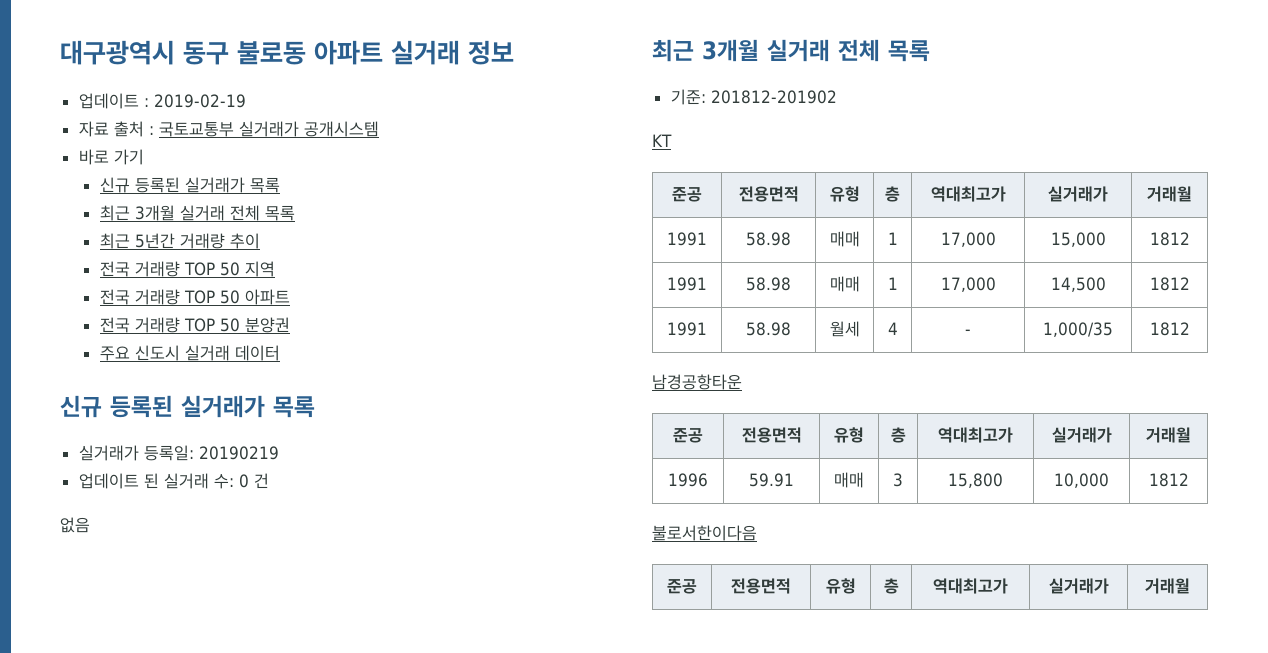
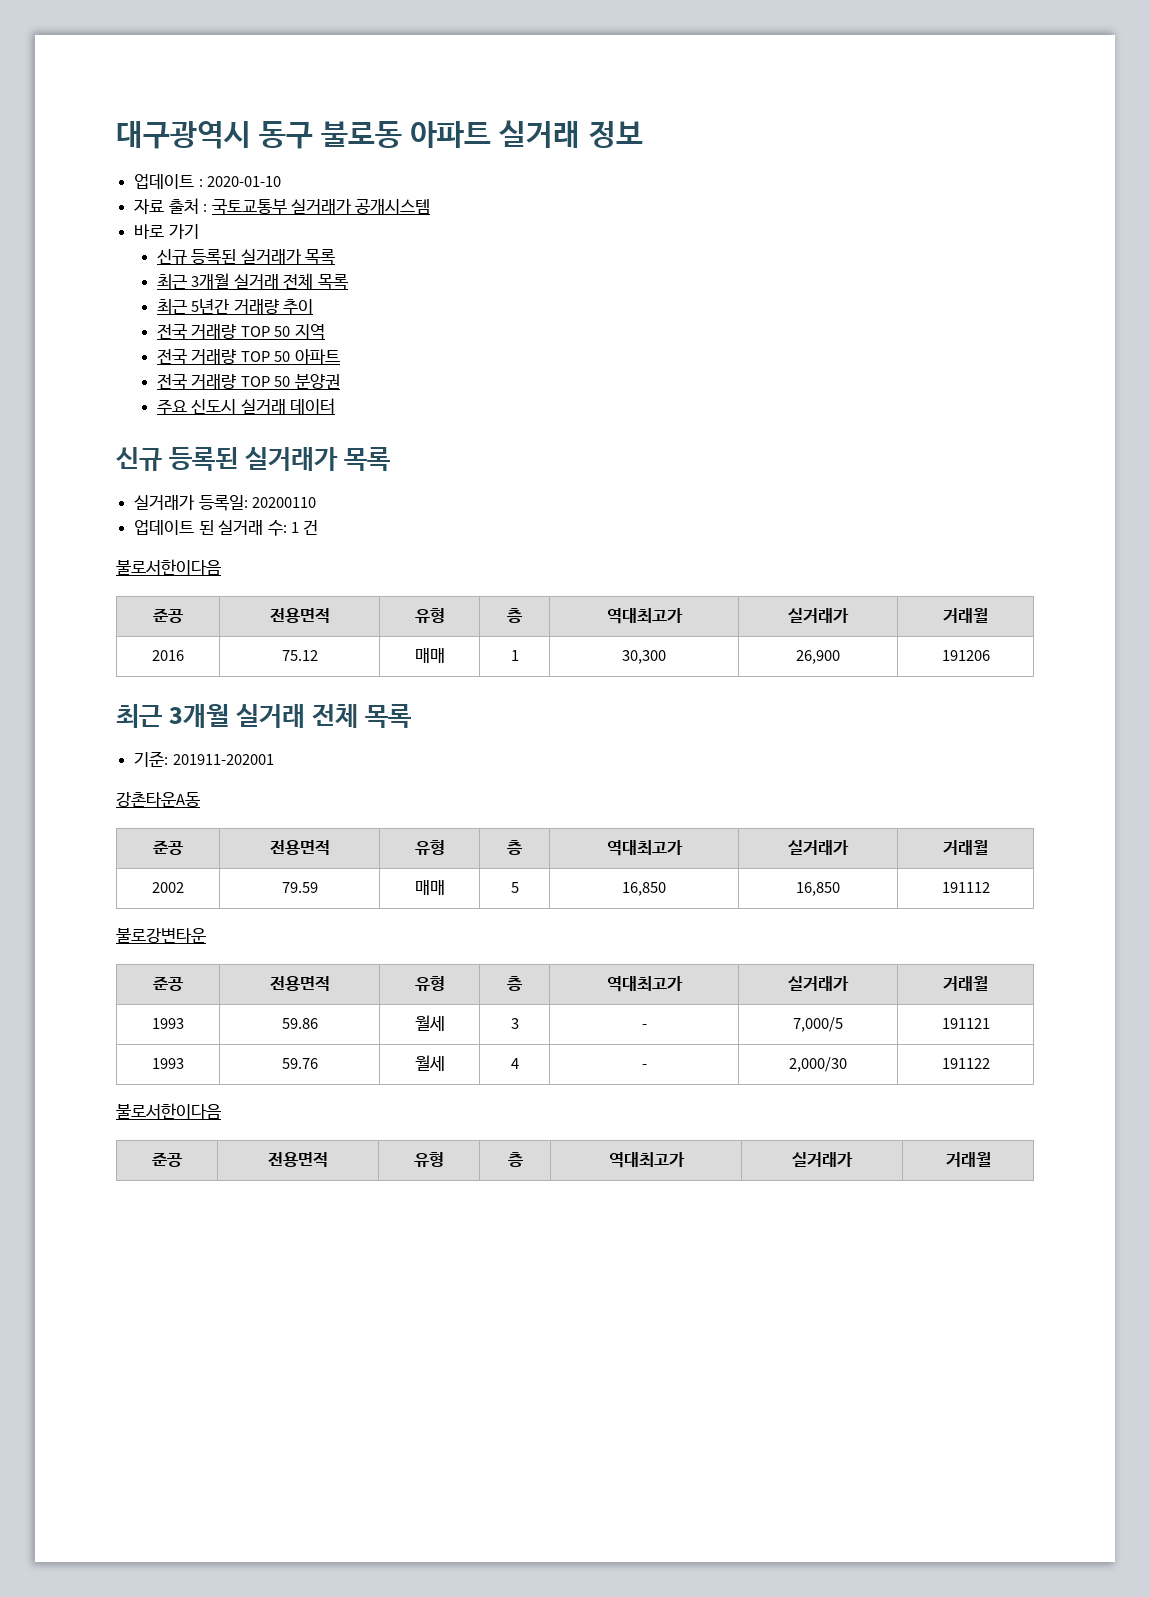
- 업데이트 : 2019-02-19
+ 업데이트 : 2020-01-10
- 실거래가 등록일: 20190219
+ 실거래가 등록일: 20200110
- 업데이트 된 실거래 수: 0 건
- 없음
+ 업데이트 된 실거래 수: 1 건
+ 불로서한이다음
+ 준공 | 전용면적 | 유형 | 층 | 역대최고가 | 실거래가 | 거래월
+ 2016 | 75.12 | 매매 | 1 | 30,300 | 26,900 | 191206
  최근 3개월 실거래 전체 목록
- 기준: 201812-201902
- KT
+ 기준: 201911-202001
+ 강촌타운A동
  준공 | 전용면적 | 유형 | 층 | 역대최고가 | 실거래가 | 거래월
- 1991 | 58.98 | 매매 | 1 | 17,000 | 15,000 | 1812
- 1991 | 58.98 | 매매 | 1 | 17,000 | 14,500 | 1812
- 1991 | 58.98 | 월세 | 4 | - | 1,000/35 | 1812
- 남경공항타운
+ 2002 | 79.59 | 매매 | 5 | 16,850 | 16,850 | 191112
+ 불로강변타운
  준공 | 전용면적 | 유형 | 층 | 역대최고가 | 실거래가 | 거래월
- 1996 | 59.91 | 매매 | 3 | 15,800 | 10,000 | 1812
+ 1993 | 59.86 | 월세 | 3 | - | 7,000/5 | 191121
+ 1993 | 59.76 | 월세 | 4 | - | 2,000/30 | 191122

